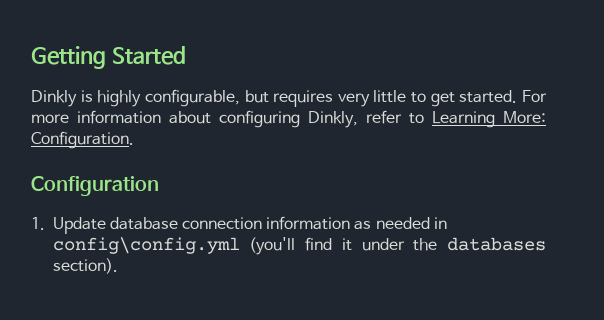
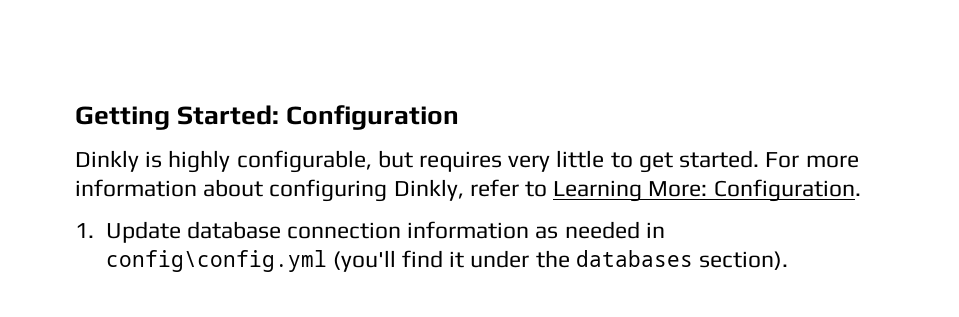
- Getting Started
+ Getting Started: Configuration
- Configuration

